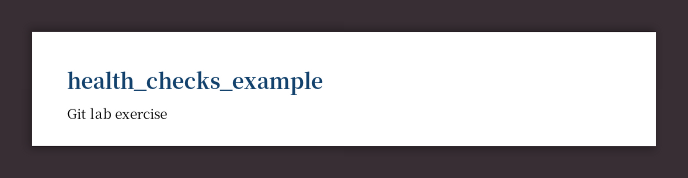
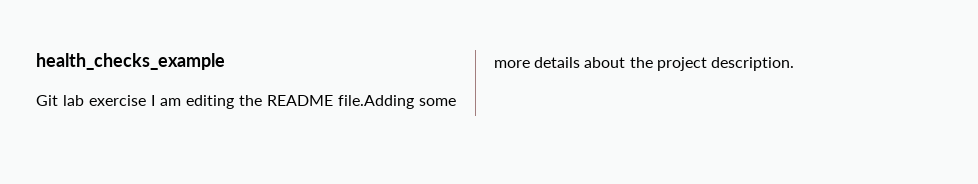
- Git lab exercise
+ Git lab exercise I am editing the README file.Adding some more details about the project description.

